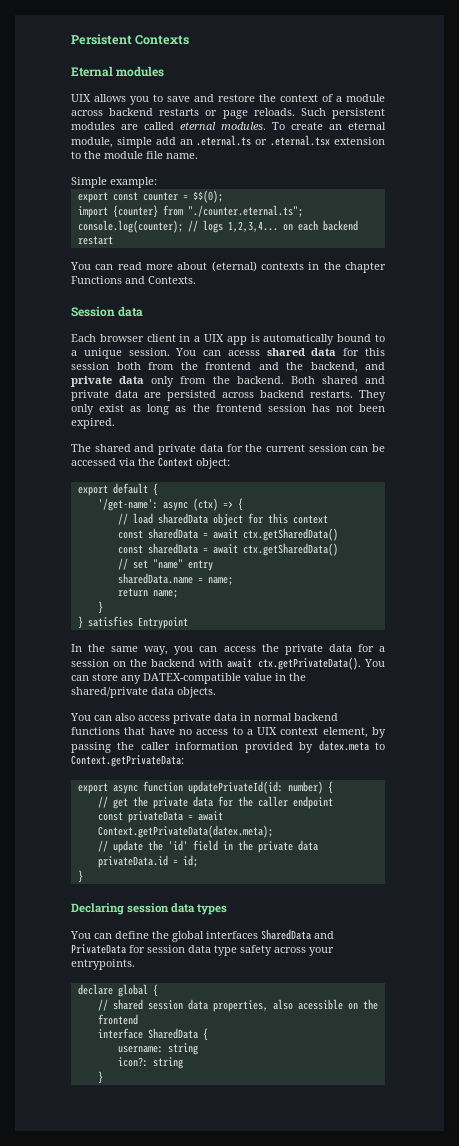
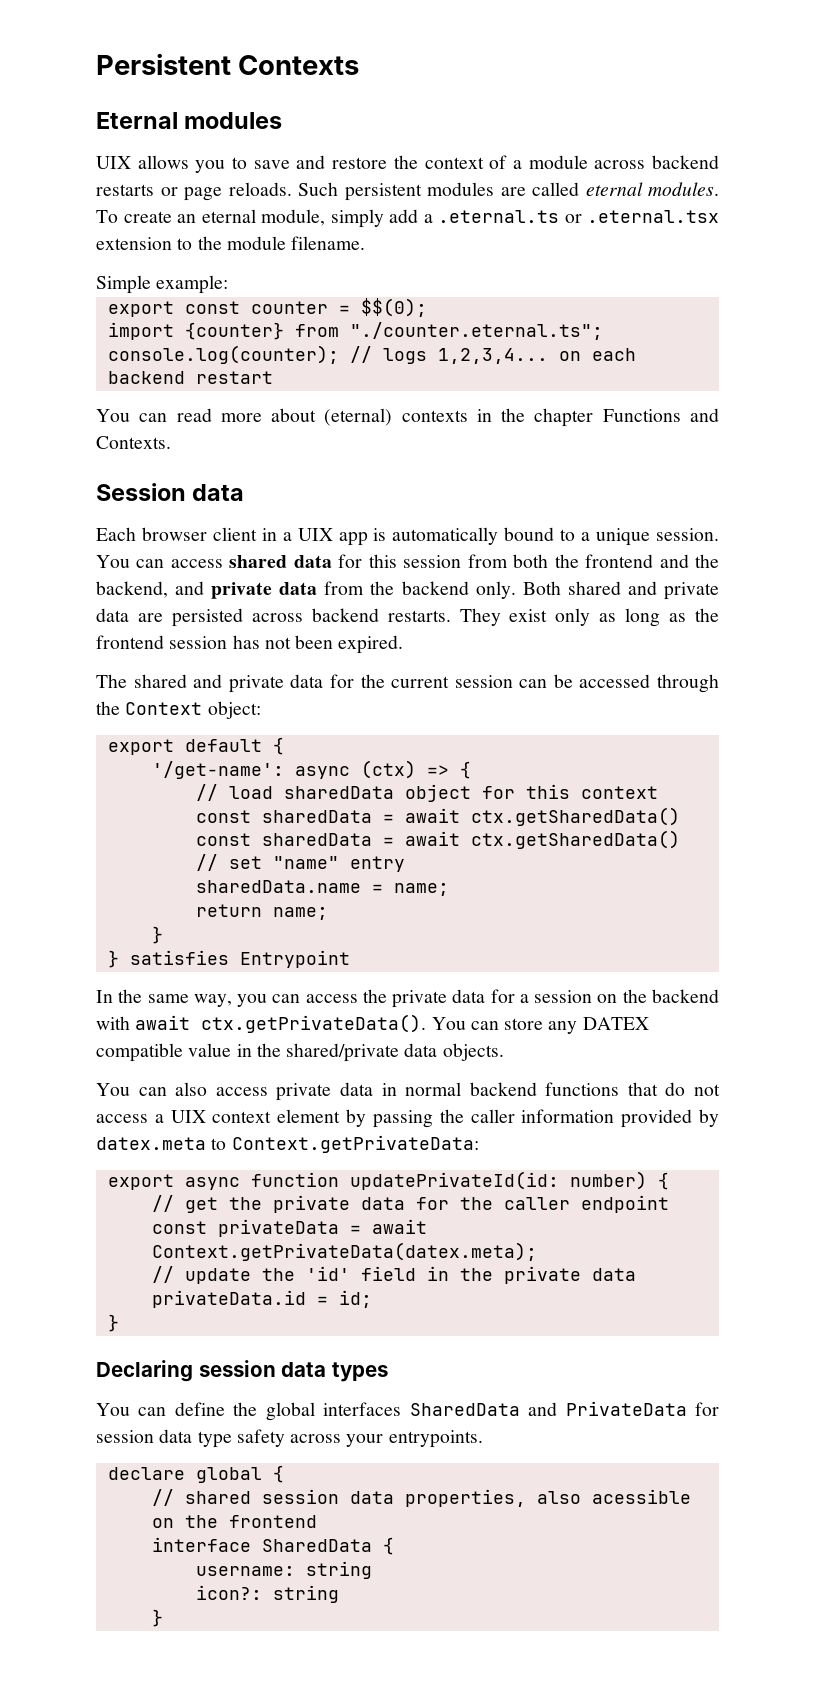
- To create an eternal module, simple add an .eternal.ts or .eternal.tsx extension to the module file name.
+ To create an eternal module, simply add a .eternal.ts or .eternal.tsx extension to the module filename.
- You can acesss shared data for this session both from the frontend and the backend, and private data only from the backend.
+ You can access shared data for this session from both the frontend and the backend, and private data from the backend only.
- They only exist as long as the frontend session has not been expired.
+ They exist only as long as the frontend session has not been expired.
- The shared and private data for the current session can be accessed via the Context object:
+ The shared and private data for the current session can be accessed through the Context object:
- In the same way, you can access the private data for a session on the backend with await ctx.getPrivateData(). You can store any DATEX-compatible value in the shared/private data objects.
+ In the same way, you can access the private data for a session on the backend with await ctx.getPrivateData(). You can store any DATEX compatible value in the shared/private data objects.
- You can also access private data in normal backend functions that have no access to a UIX context element, by passing the caller information provided by datex.meta to Context.getPrivateData:
+ You can also access private data in normal backend functions that do not access a UIX context element by passing the caller information provided by datex.meta to Context.getPrivateData:

